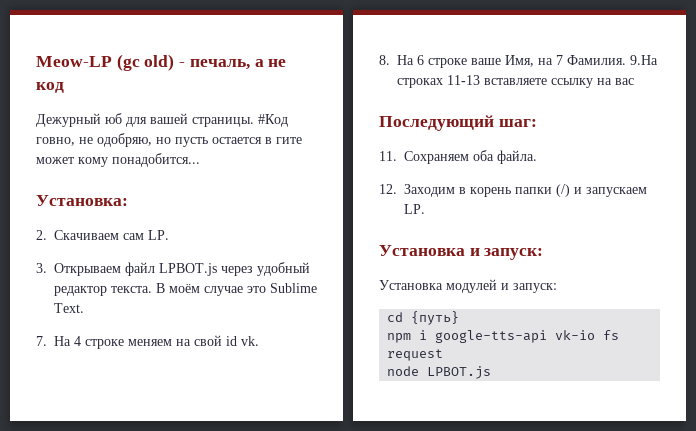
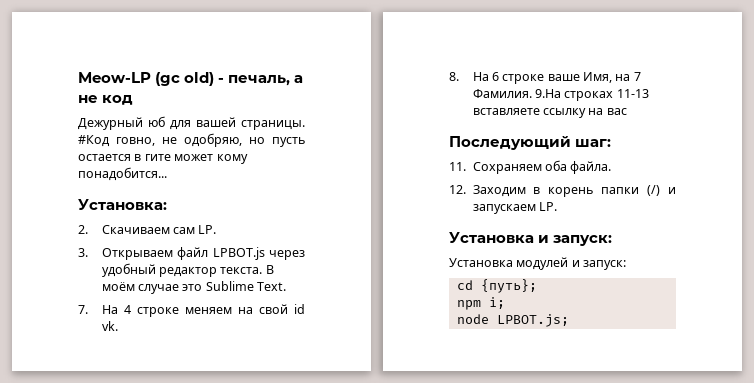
- cd {путь}
+ cd {путь};
- npm i google-tts-api vk-io fs request
+ npm i;
- node LPBOT.js
+ node LPBOT.js;

